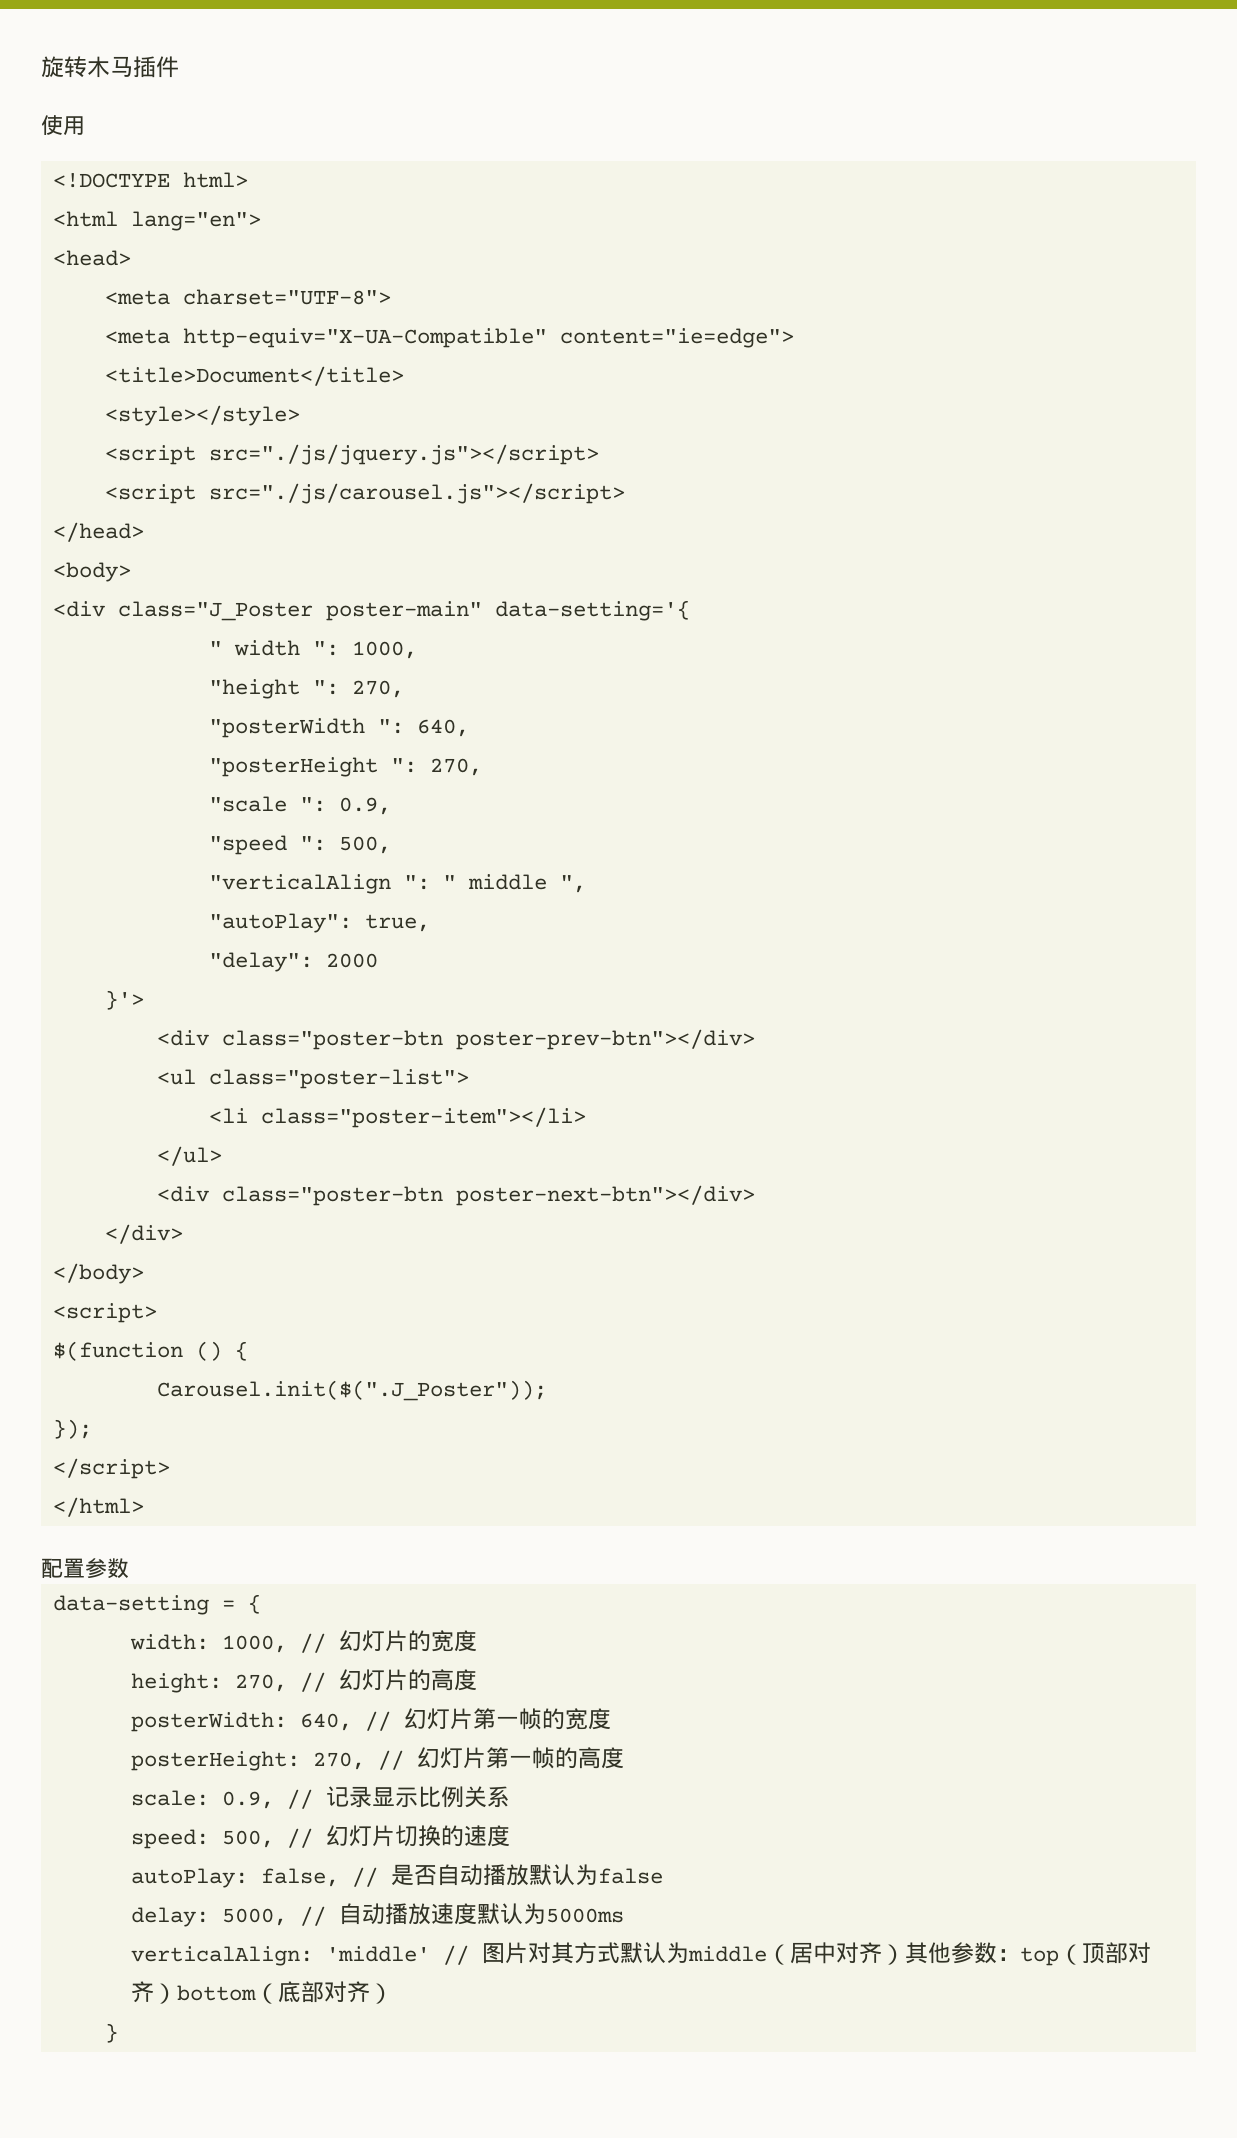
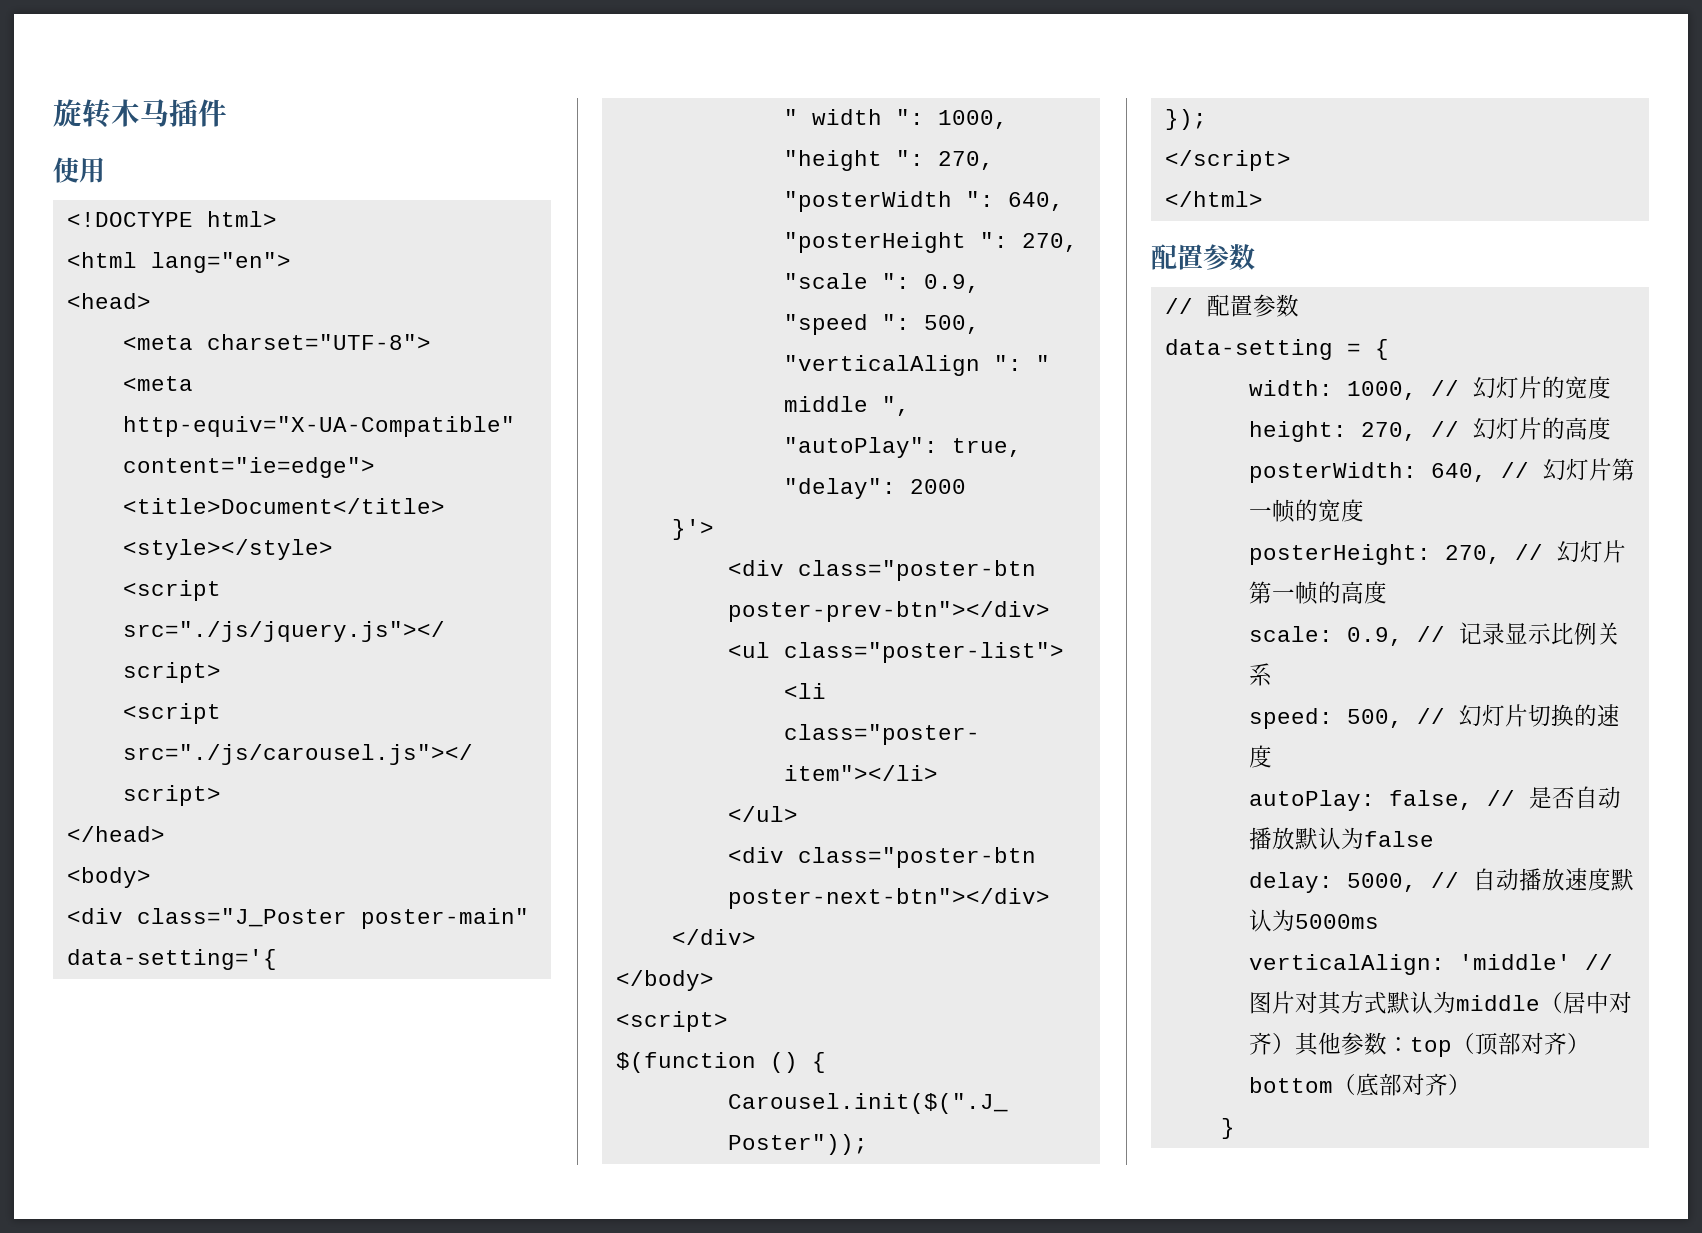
  </html>
  配置参数
+ // 配置参数

